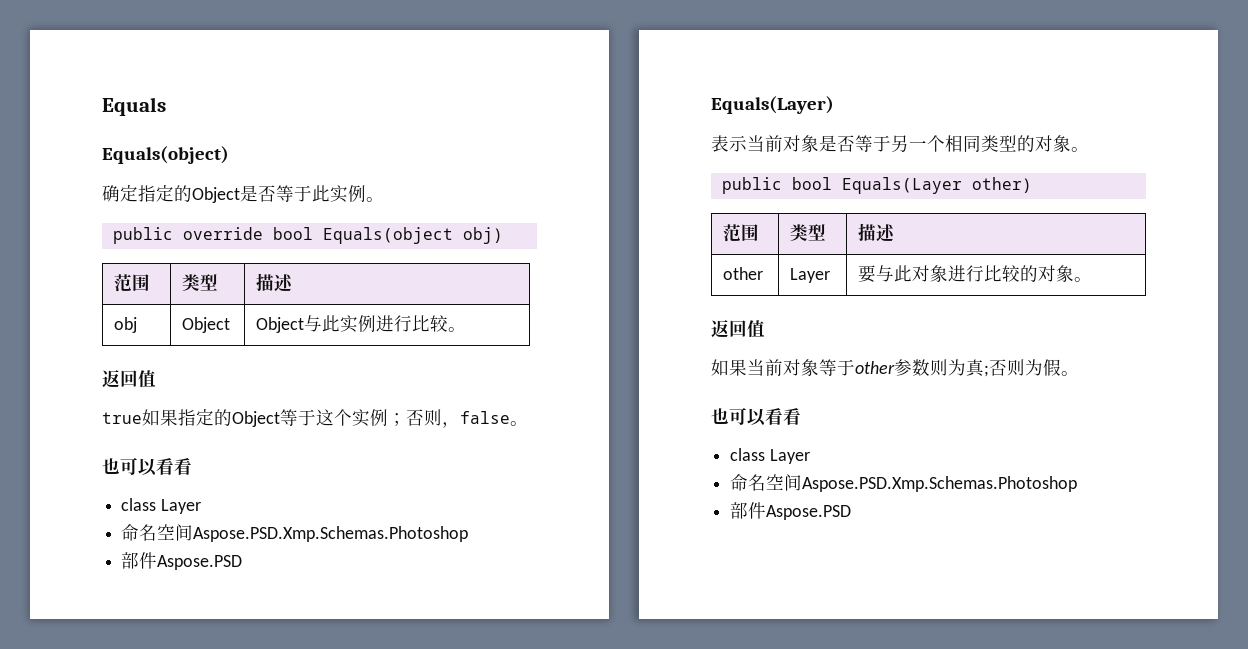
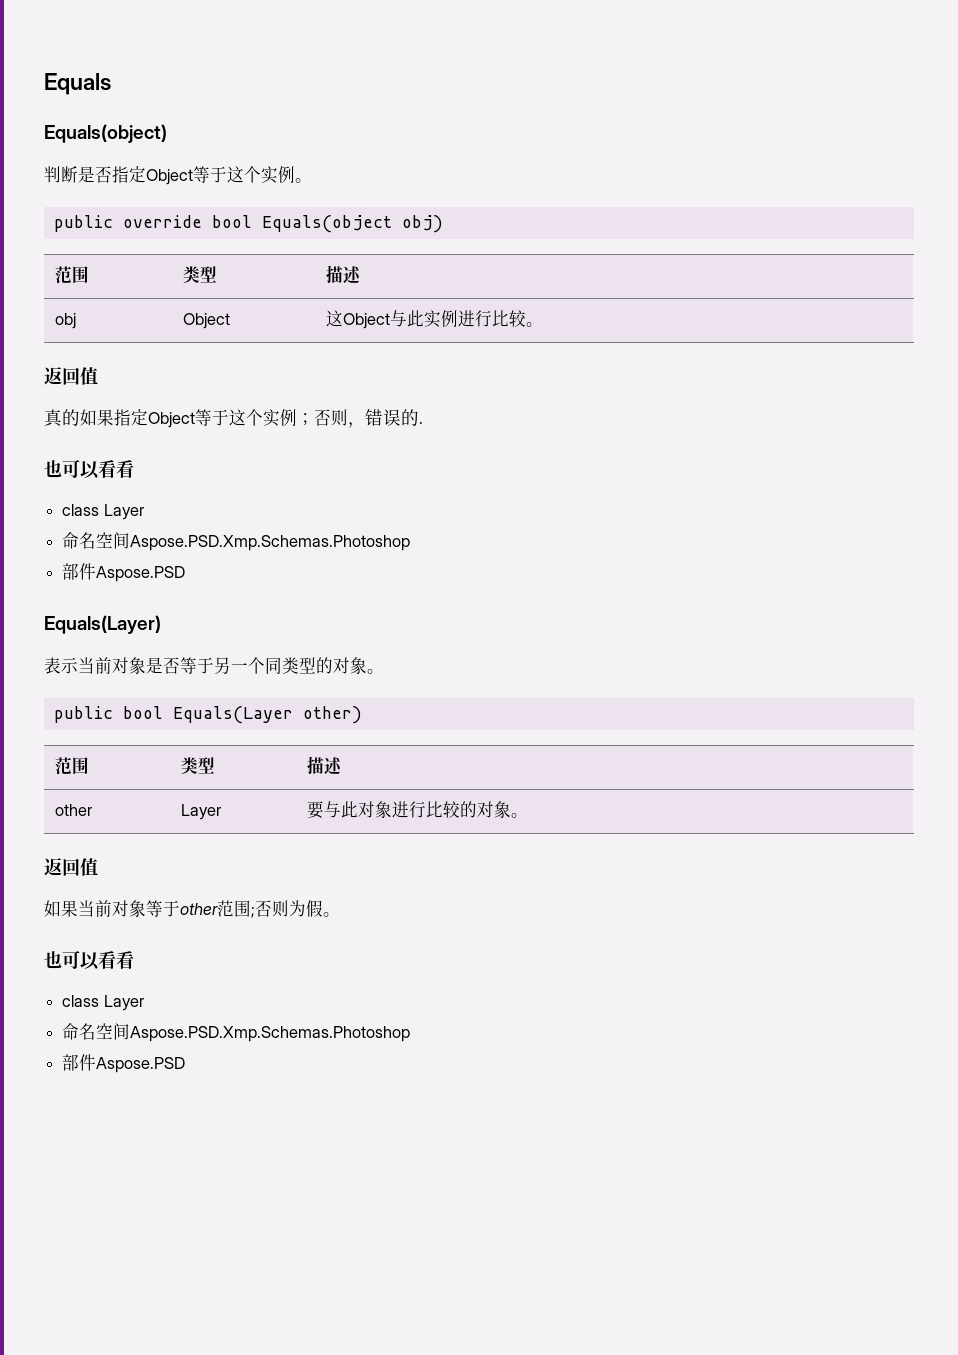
- 确定指定的Object是否等于此实例。
+ 判断是否指定Object等于这个实例。
- obj | Object | Object与此实例进行比较。
+ obj | Object | 这Object与此实例进行比较。
- true如果指定的Object等于这个实例；否则，false。
+ 真的如果指定Object等于这个实例；否则，错误的.
- 表示当前对象是否等于另一个相同类型的对象。
+ 表示当前对象是否等于另一个同类型的对象。
- 如果当前对象等于other参数则为真;否则为假。
+ 如果当前对象等于other范围;否则为假。

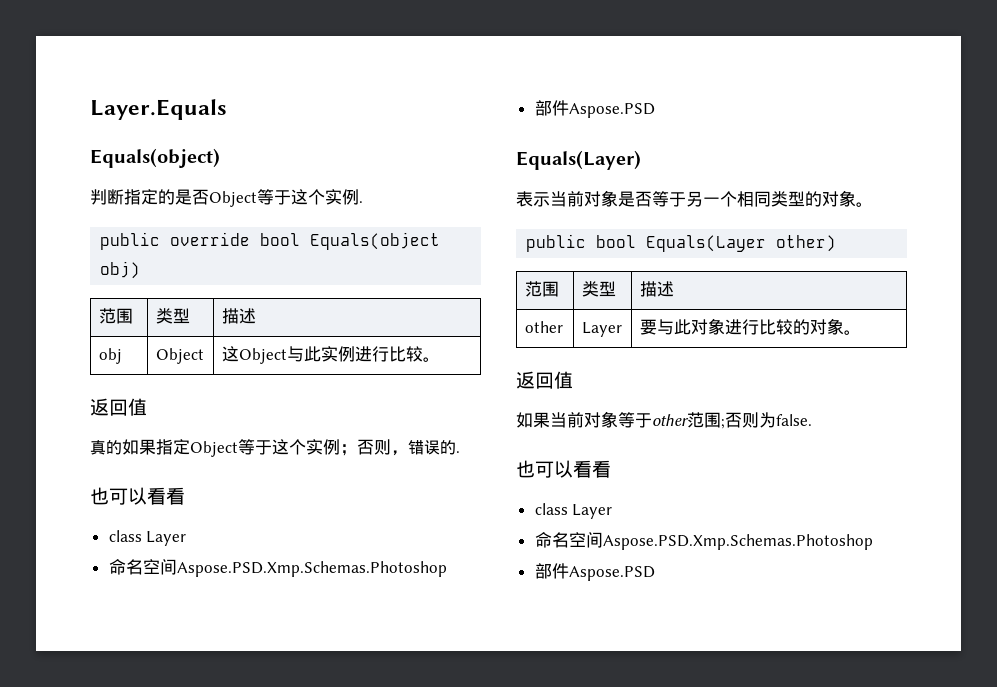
- Equals
+ Layer.Equals
- 判断是否指定Object等于这个实例。
+ 判断指定的是否Object等于这个实例.
- 表示当前对象是否等于另一个同类型的对象。
+ 表示当前对象是否等于另一个相同类型的对象。
- 如果当前对象等于other范围;否则为假。
+ 如果当前对象等于other范围;否则为false.

